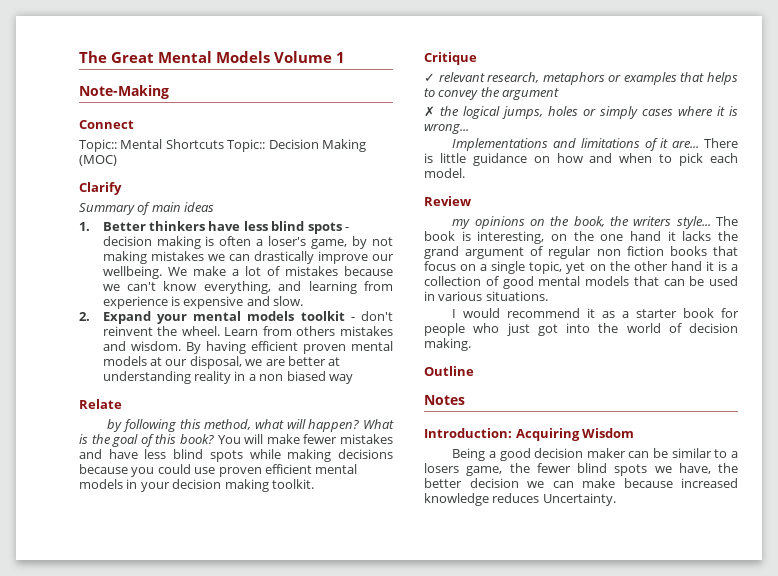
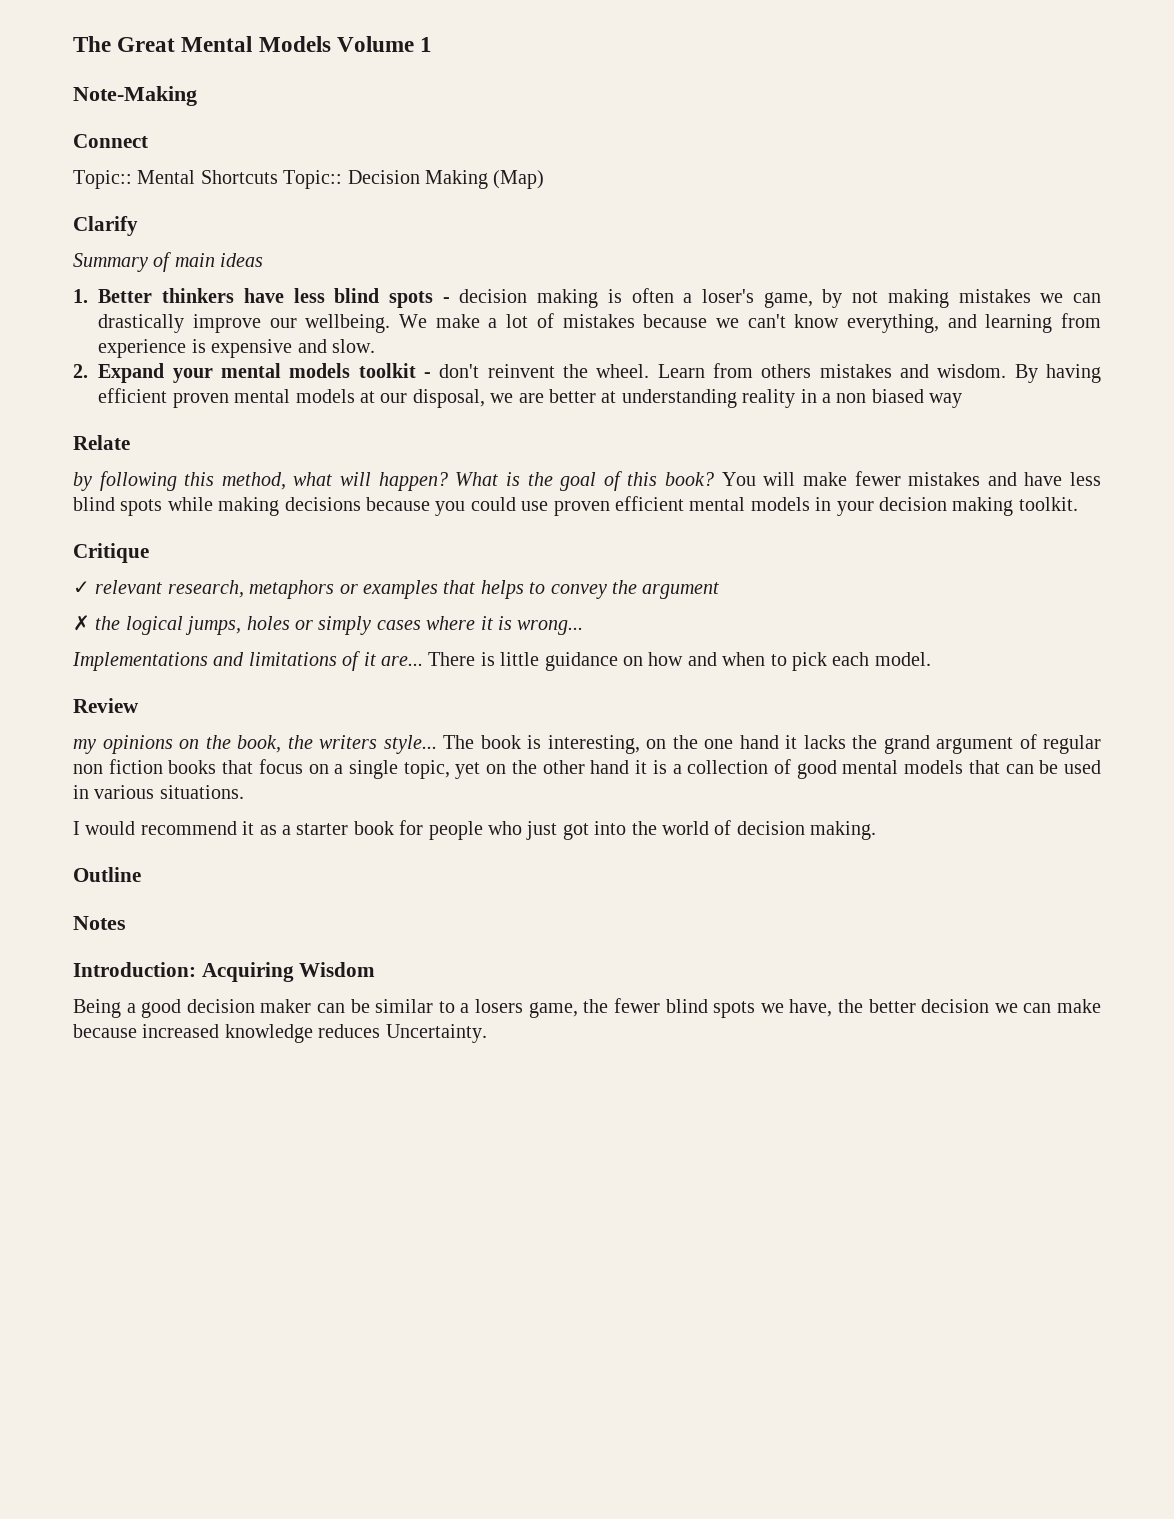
- Topic:: Mental Shortcuts Topic:: Decision Making (MOC)
+ Topic:: Mental Shortcuts Topic:: Decision Making (Map)

